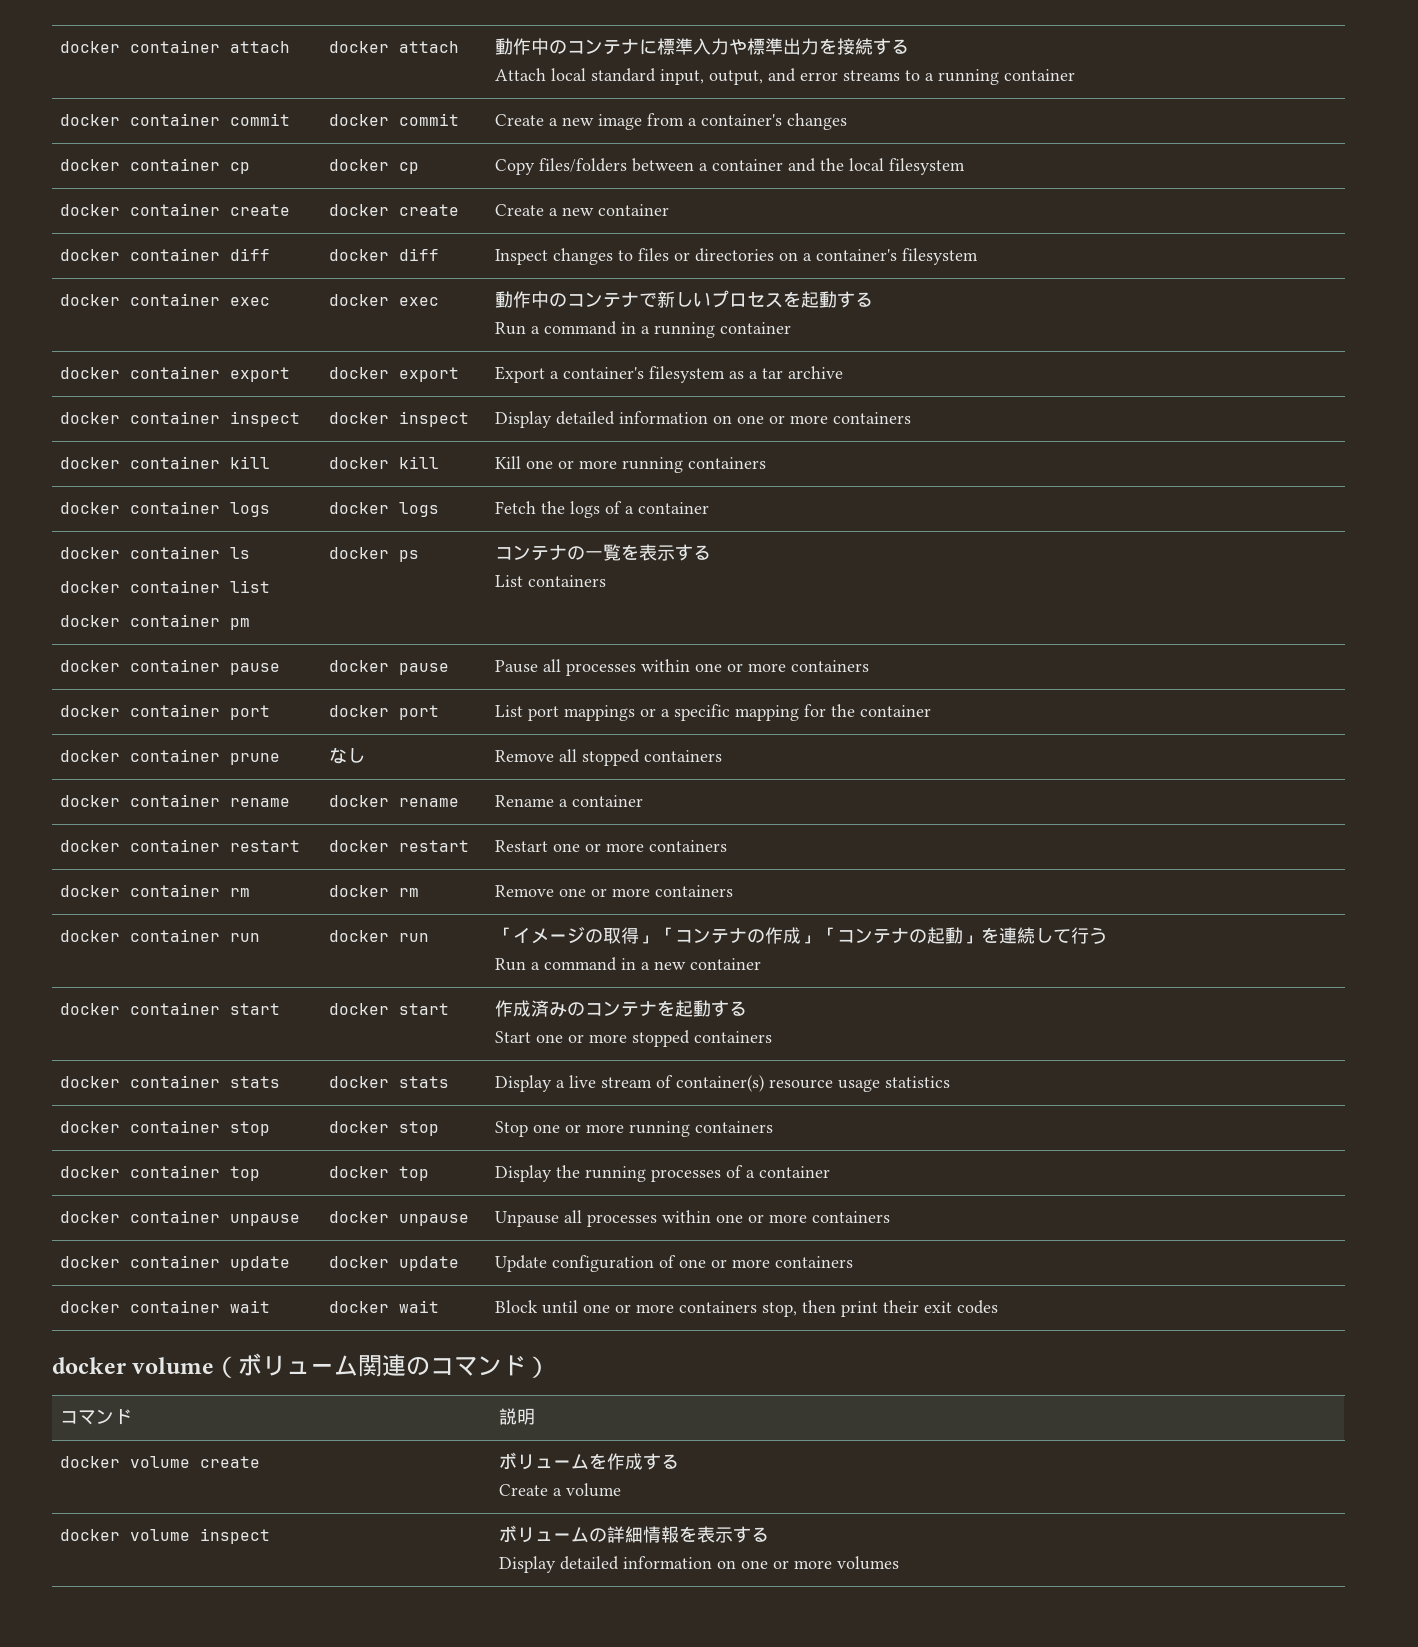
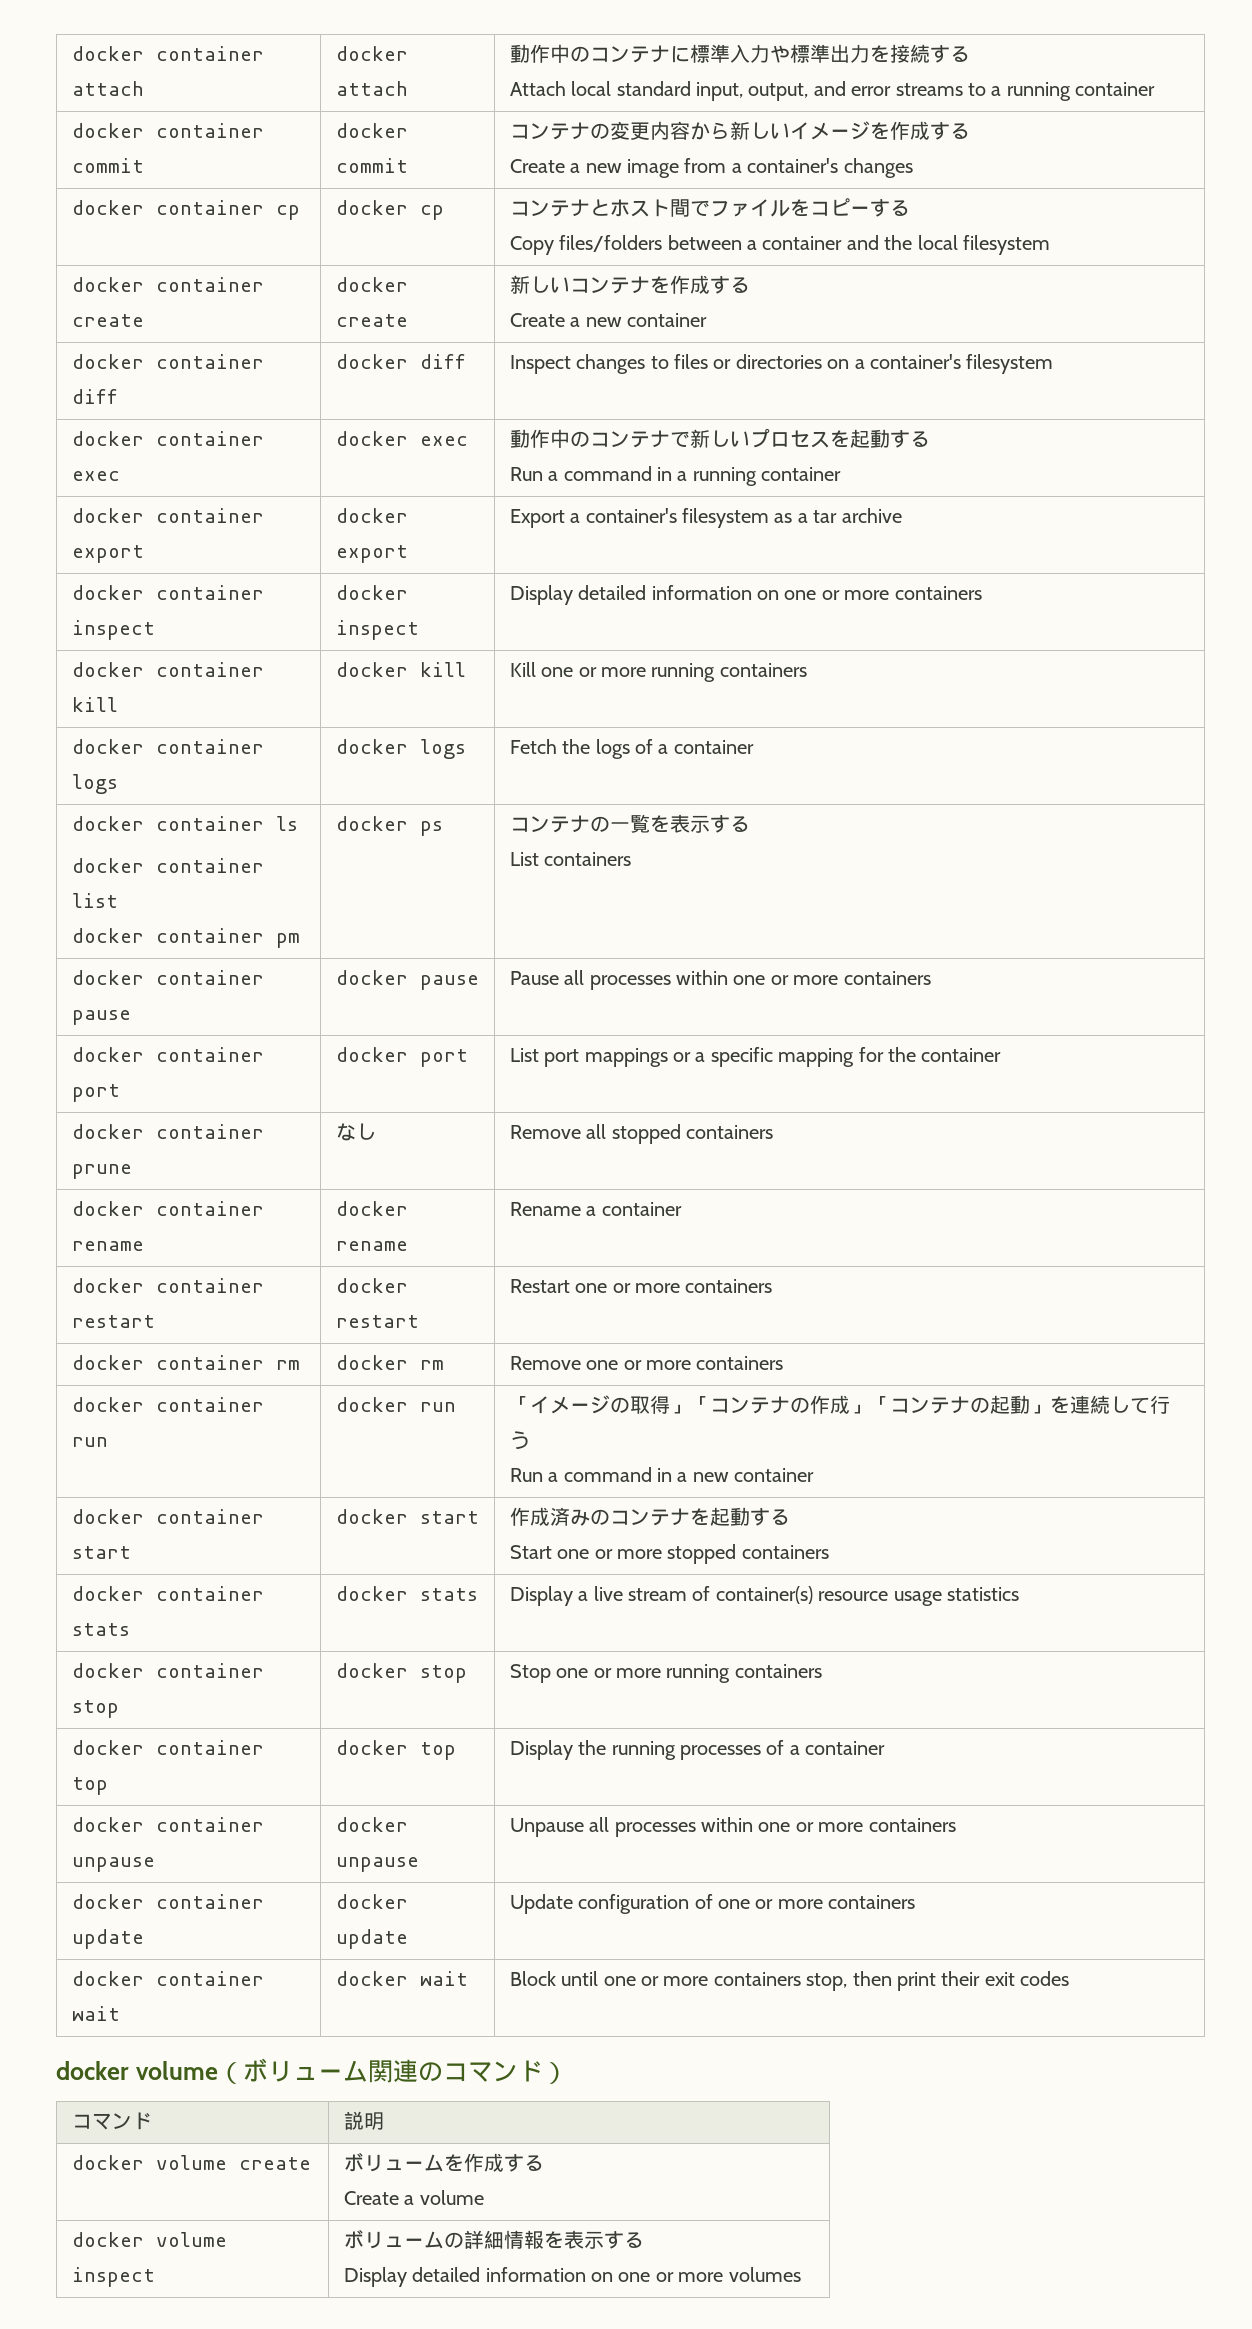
- docker container commit | docker commit | Create a new image from a container's changes
+ docker container commit | docker commit | コンテナの変更内容から新しいイメージを作成する
+ Create a new image from a container's changes
- docker container cp | docker cp | Copy files/folders between a container and the local filesystem
+ docker container cp | docker cp | コンテナとホスト間でファイルをコピーする
+ Copy files/folders between a container and the local filesystem
- docker container create | docker create | Create a new container
+ docker container create | docker create | 新しいコンテナを作成する
+ Create a new container

